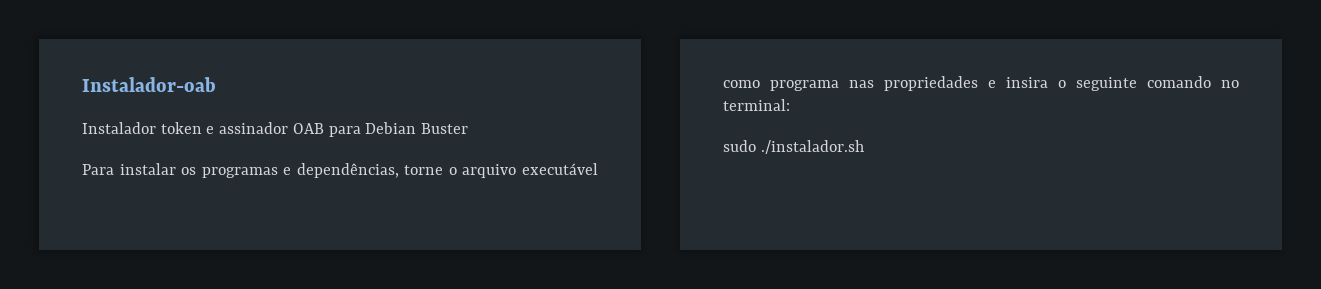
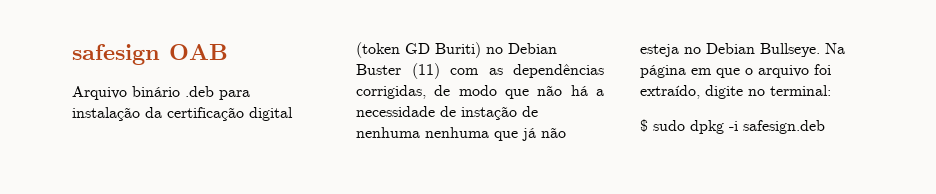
- Instalador-oab
- Instalador token e assinador OAB para Debian Buster
- Para instalar os programas e dependências, torne o arquivo executável como programa nas propriedades e insira o seguinte comando no terminal:
- sudo ./instalador.sh
+ safesign OAB
+ Arquivo binário .deb para instalação da certificação digital (token GD Buriti) no Debian Buster (11) com as dependências corrigidas, de modo que não há a necessidade de instação de nenhuma nenhuma que já não esteja no Debian Bullseye. Na página em que o arquivo foi extraído, digite no terminal:
+ $ sudo dpkg -i safesign.deb

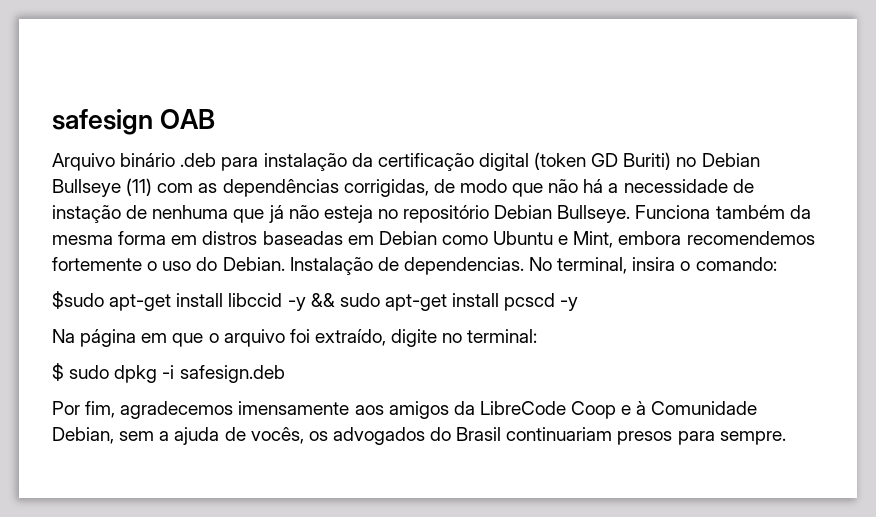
- Arquivo binário .deb para instalação da certificação digital (token GD Buriti) no Debian Buster (11) com as dependências corrigidas, de modo que não há a necessidade de instação de nenhuma nenhuma que já não esteja no Debian Bullseye. Na página em que o arquivo foi extraído, digite no terminal:
+ Arquivo binário .deb para instalação da certificação digital (token GD Buriti) no Debian Bullseye (11) com as dependências corrigidas, de modo que não há a necessidade de instação de nenhuma que já não esteja no repositório Debian Bullseye. Funciona também da mesma forma em distros baseadas em Debian como Ubuntu e Mint, embora recomendemos fortemente o uso do Debian. Instalação de dependencias. No terminal, insira o comando:
+ $sudo apt-get install libccid -y && sudo apt-get install pcscd -y
+ Na página em que o arquivo foi extraído, digite no terminal:
+ Por fim, agradecemos imensamente aos amigos da LibreCode Coop e à Comunidade Debian, sem a ajuda de vocês, os advogados do Brasil continuariam presos para sempre.

